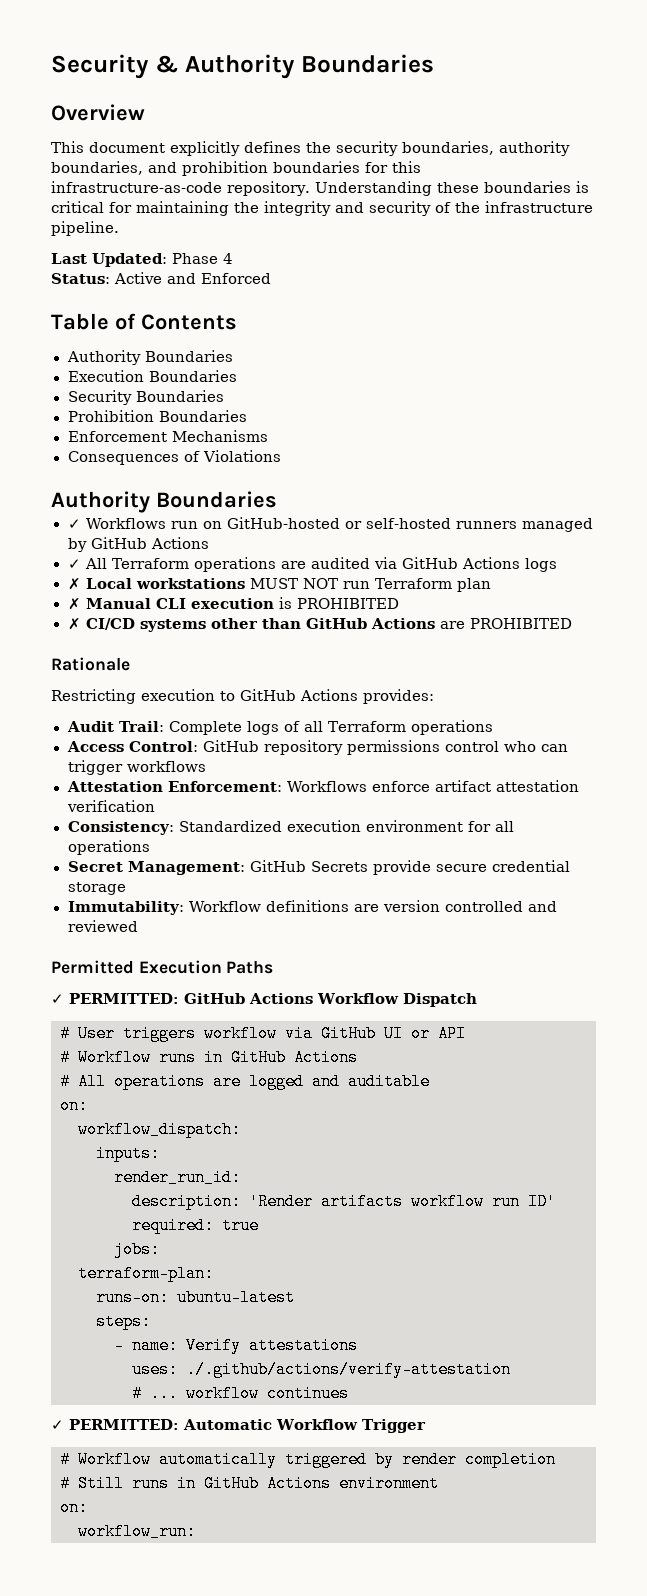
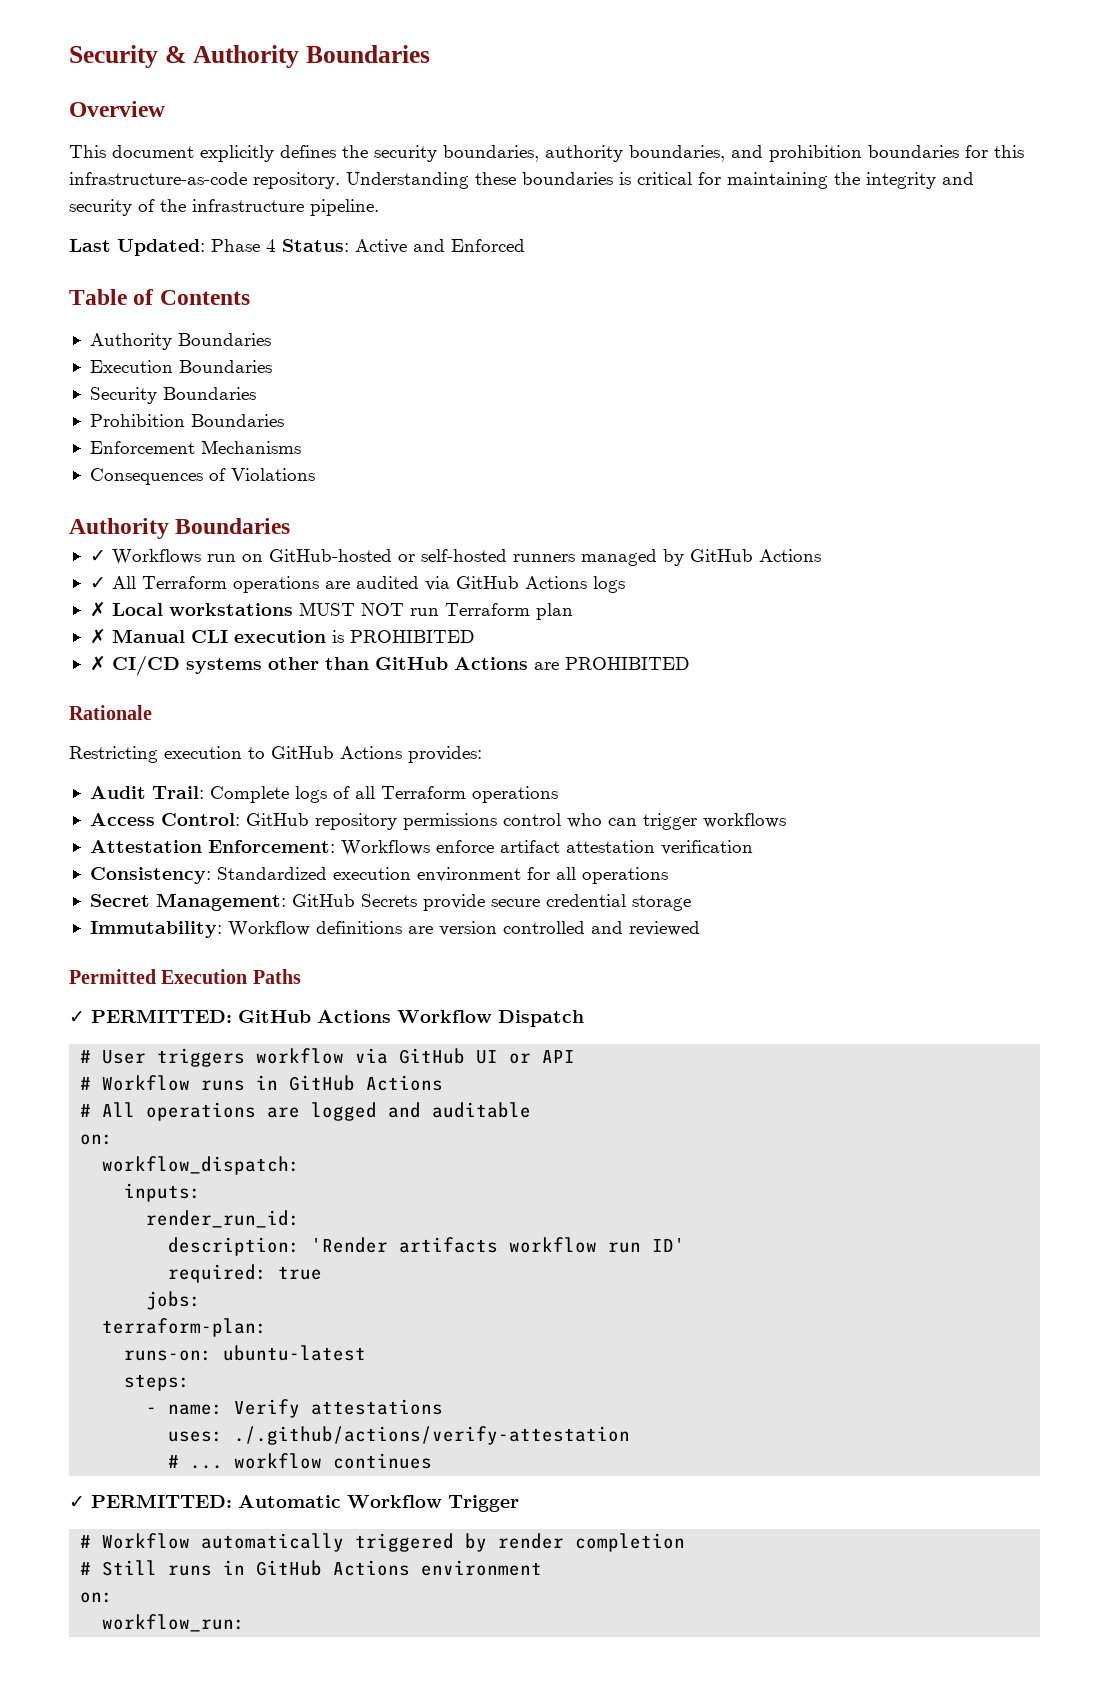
- Last Updated: Phase 4
- Status: Active and Enforced
+ Last Updated: Phase 4 Status: Active and Enforced

